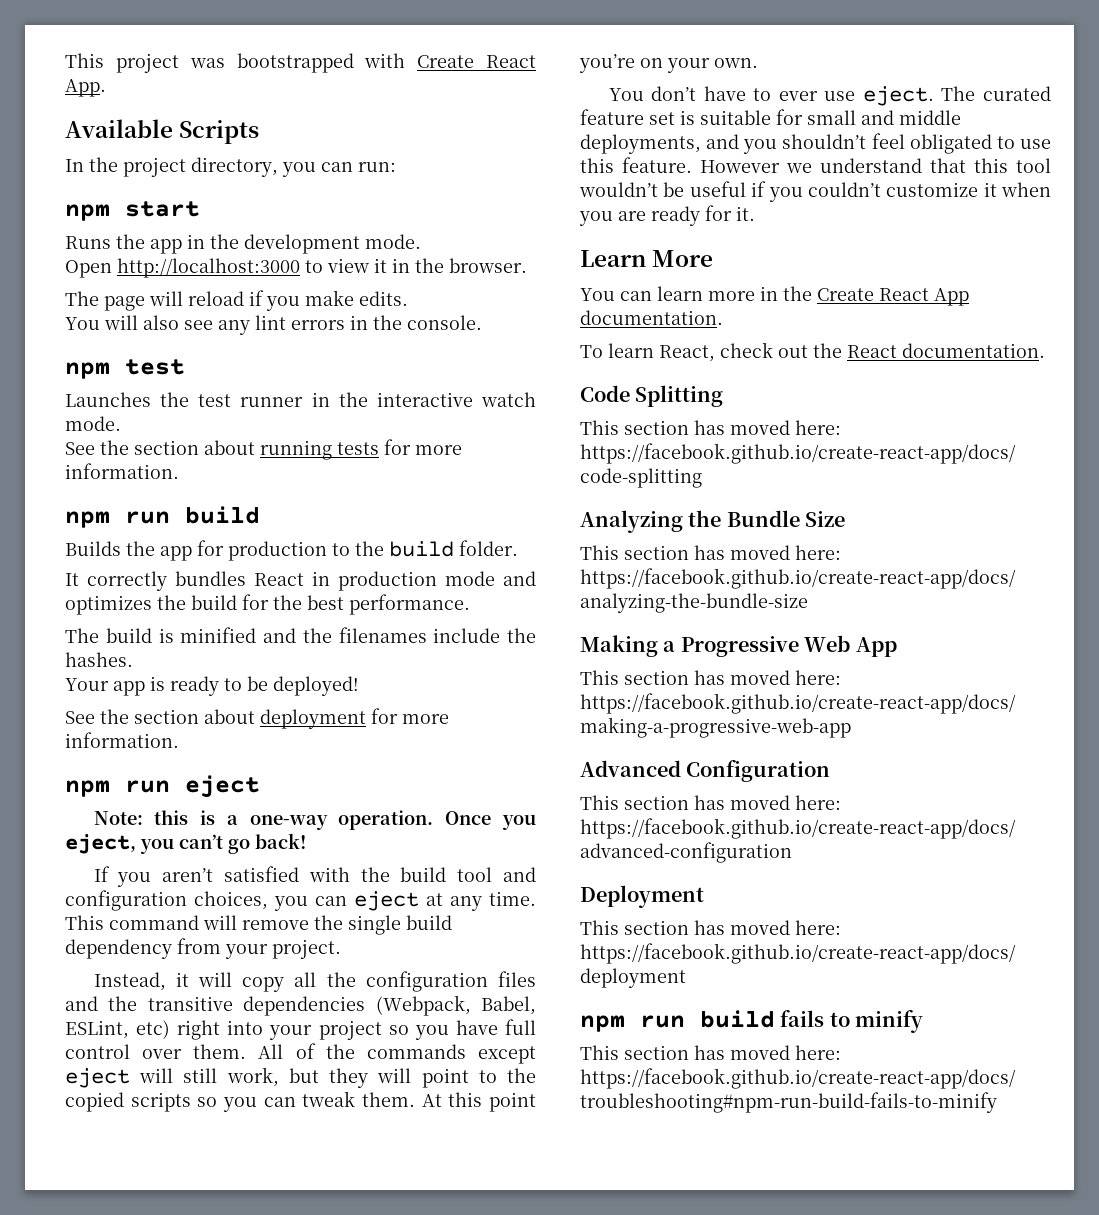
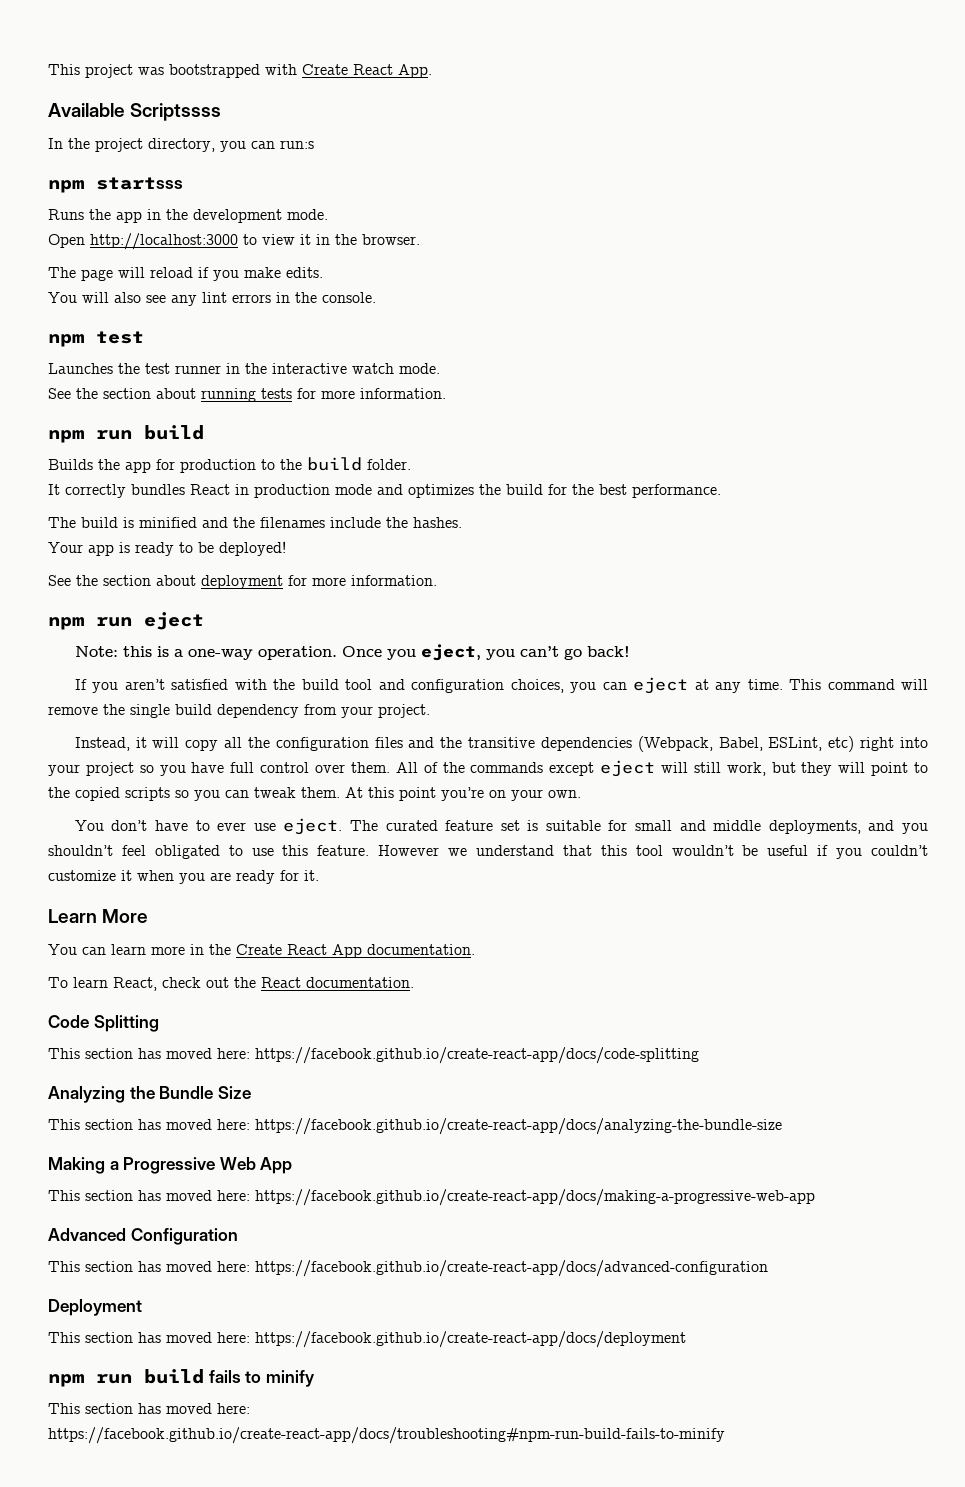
- Available Scripts
+ Available Scriptssss
- In the project directory, you can run:
- npm start
+ In the project directory, you can run:s
+ npm startsss

